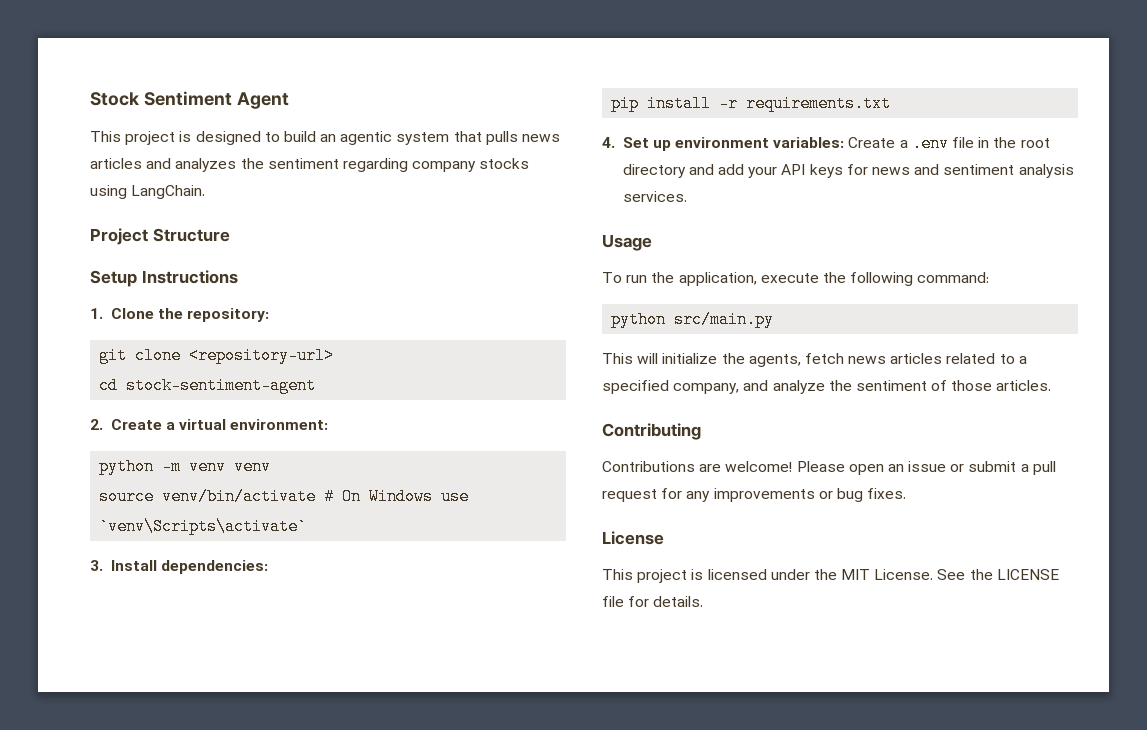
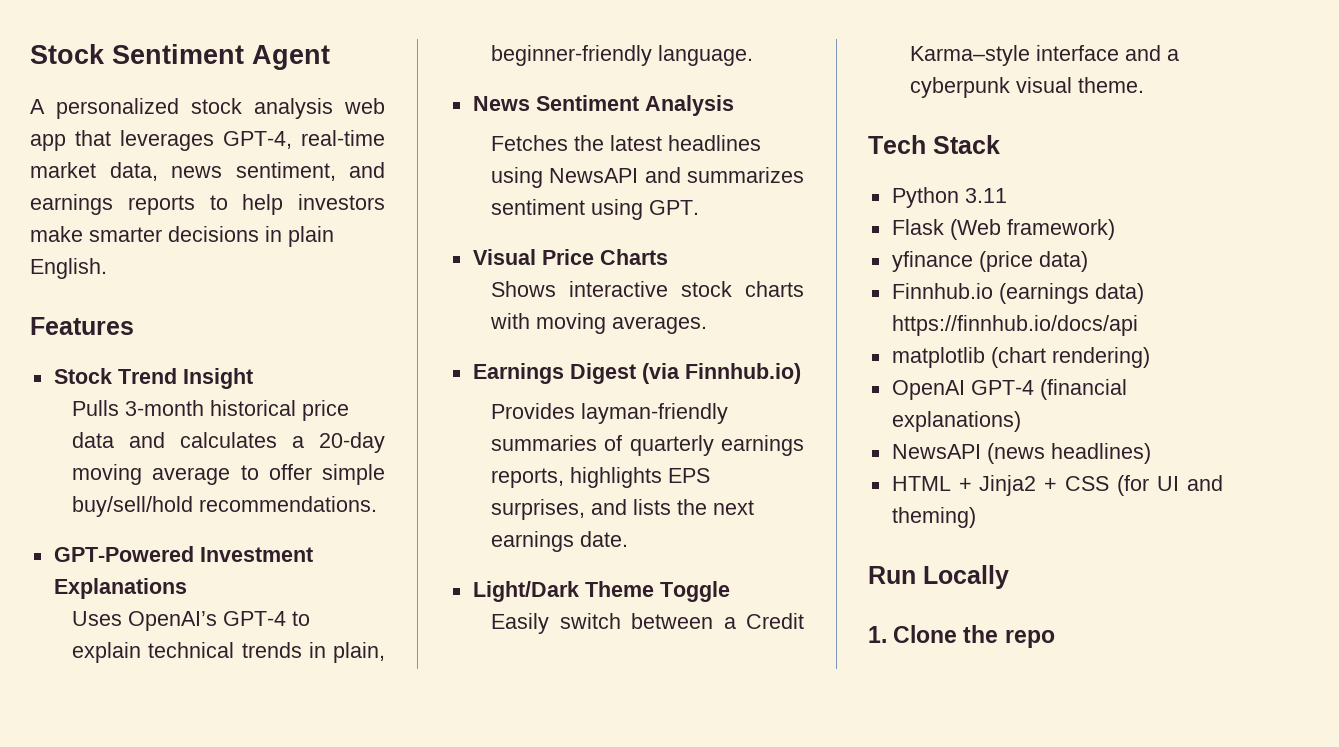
- This project is designed to build an agentic system that pulls news articles and analyzes the sentiment regarding company stocks using LangChain.
- Project Structure
- Setup Instructions
- 1. Clone the repository:
- git clone <repository-url>
- cd stock-sentiment-agent
- 2. Create a virtual environment:
- python -m venv venv
- source venv/bin/activate # On Windows use `venv\Scripts\activate`
- 3. Install dependencies:
- pip install -r requirements.txt
- 4. Set up environment variables: Create a .env file in the root directory and add your API keys for news and sentiment analysis services.
- Usage
- To run the application, execute the following command:
- python src/main.py
- This will initialize the agents, fetch news articles related to a specified company, and analyze the sentiment of those articles.
- Contributing
- Contributions are welcome! Please open an issue or submit a pull request for any improvements or bug fixes.
- License
- This project is licensed under the MIT License. See the LICENSE file for details.
+ A personalized stock analysis web app that leverages GPT-4, real-time market data, news sentiment, and earnings reports to help investors make smarter decisions in plain English.
+ Features
+ Stock Trend Insight
+ Pulls 3-month historical price data and calculates a 20-day moving average to offer simple buy/sell/hold recommendations.
+ GPT-Powered Investment Explanations
+ Uses OpenAI’s GPT-4 to explain technical trends in plain, beginner-friendly language.
+ News Sentiment Analysis
+ Fetches the latest headlines using NewsAPI and summarizes sentiment using GPT.
+ Visual Price Charts
+ Shows interactive stock charts with moving averages.
+ Earnings Digest (via Finnhub.io)
+ Provides layman-friendly summaries of quarterly earnings reports, highlights EPS surprises, and lists the next earnings date.
+ Light/Dark Theme Toggle
+ Easily switch between a Credit Karma–style interface and a cyberpunk visual theme.
+ Tech Stack
+ Python 3.11
+ Flask (Web framework)
+ yfinance (price data)
+ Finnhub.io (earnings data) https://finnhub.io/docs/api
+ matplotlib (chart rendering)
+ OpenAI GPT-4 (financial explanations)
+ NewsAPI (news headlines)
+ HTML + Jinja2 + CSS (for UI and theming)
+ Run Locally
+ 1. Clone the repo

